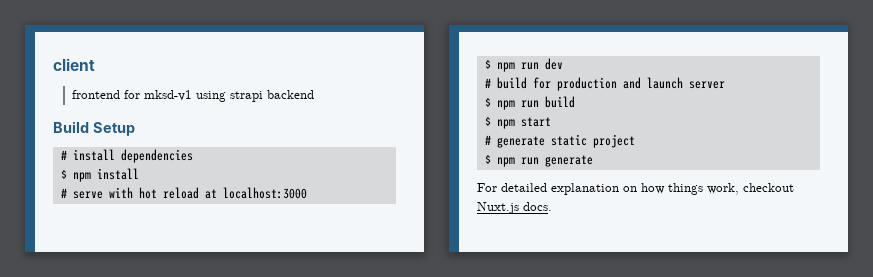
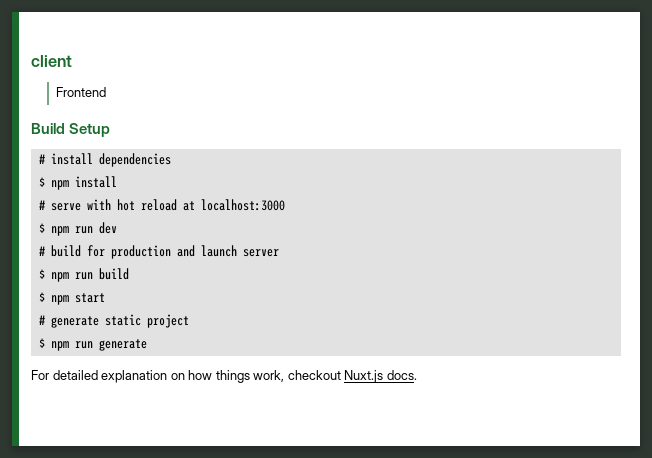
- frontend for mksd-v1 using strapi backend
+ Frontend

